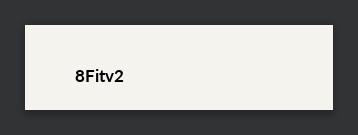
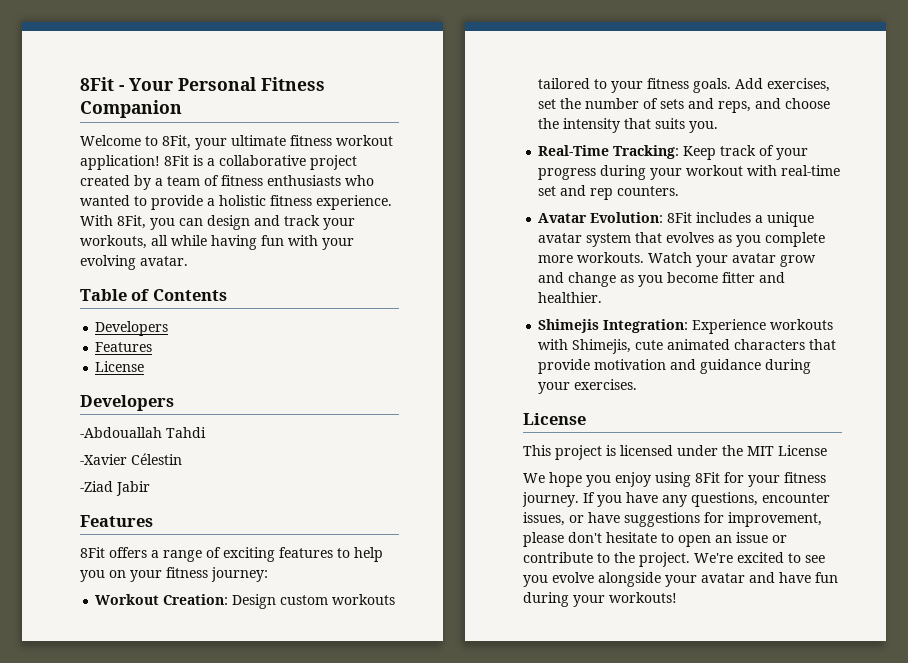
- 8Fitv2
+ 8Fit - Your Personal Fitness Companion
+ Welcome to 8Fit, your ultimate fitness workout application! 8Fit is a collaborative project created by a team of fitness enthusiasts who wanted to provide a holistic fitness experience. With 8Fit, you can design and track your workouts, all while having fun with your evolving avatar.
+ Table of Contents
+ Developers
+ Features
+ License
+ Developers
+ -Abdouallah Tahdi
+ -Xavier Célestin
+ -Ziad Jabir
+ Features
+ 8Fit offers a range of exciting features to help you on your fitness journey:
+ Workout Creation: Design custom workouts tailored to your fitness goals. Add exercises, set the number of sets and reps, and choose the intensity that suits you.
+ Real-Time Tracking: Keep track of your progress during your workout with real-time set and rep counters.
+ Avatar Evolution: 8Fit includes a unique avatar system that evolves as you complete more workouts. Watch your avatar grow and change as you become fitter and healthier.
+ Shimejis Integration: Experience workouts with Shimejis, cute animated characters that provide motivation and guidance during your exercises.
+ License
+ This project is licensed under the MIT License
+ We hope you enjoy using 8Fit for your fitness journey. If you have any questions, encounter issues, or have suggestions for improvement, please don't hesitate to open an issue or contribute to the project. We're excited to see you evolve alongside your avatar and have fun during your workouts!

